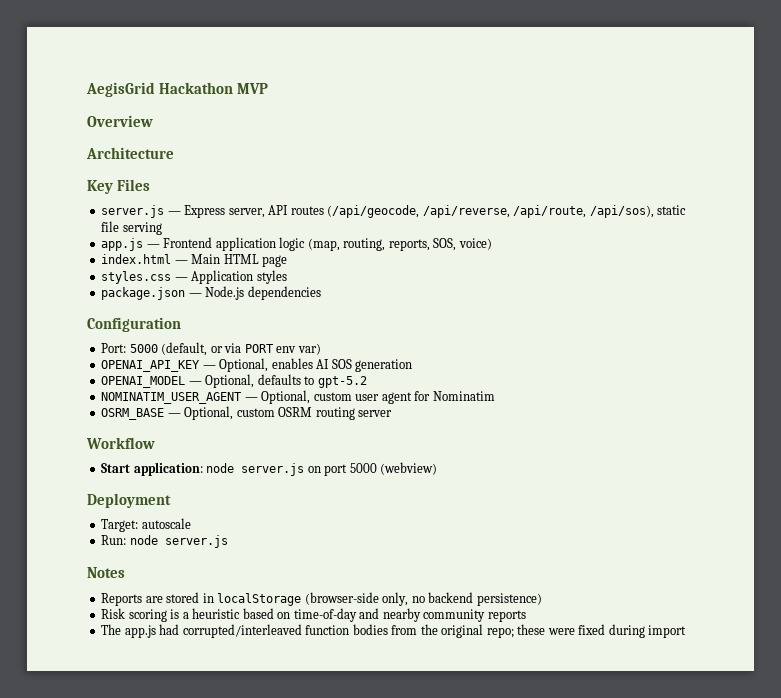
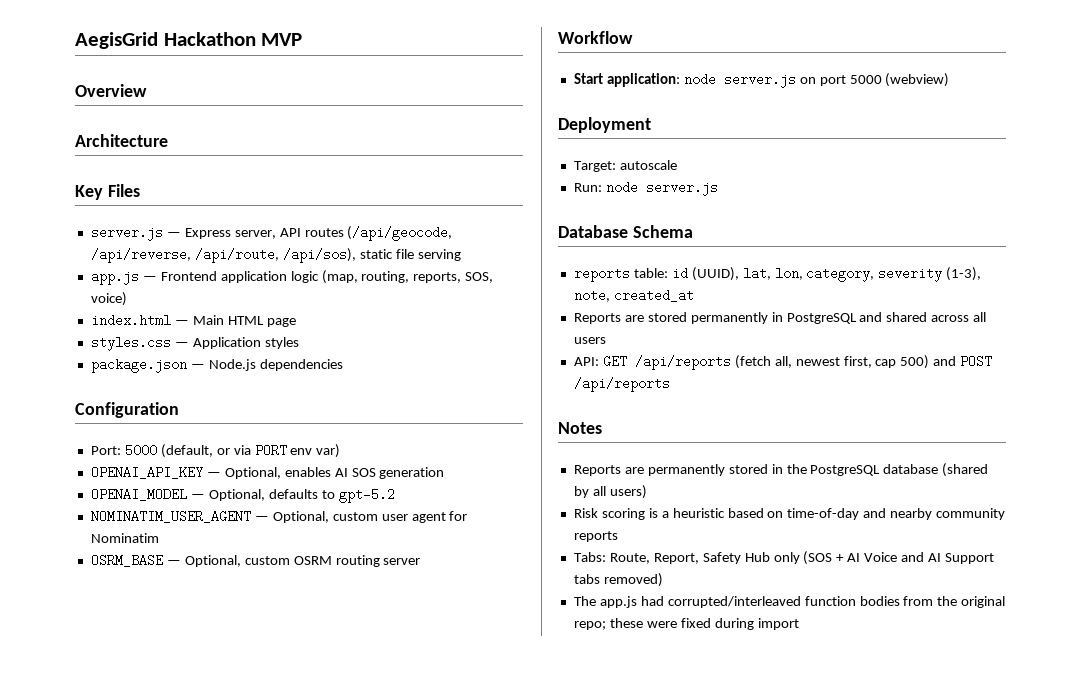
+ Database Schema
+ reports table: id (UUID), lat, lon, category, severity (1-3), note, created_at
+ Reports are stored permanently in PostgreSQL and shared across all users
+ API: GET /api/reports (fetch all, newest first, cap 500) and POST /api/reports
- Reports are stored in localStorage (browser-side only, no backend persistence)
+ Reports are permanently stored in the PostgreSQL database (shared by all users)
+ Tabs: Route, Report, Safety Hub only (SOS + AI Voice and AI Support tabs removed)

